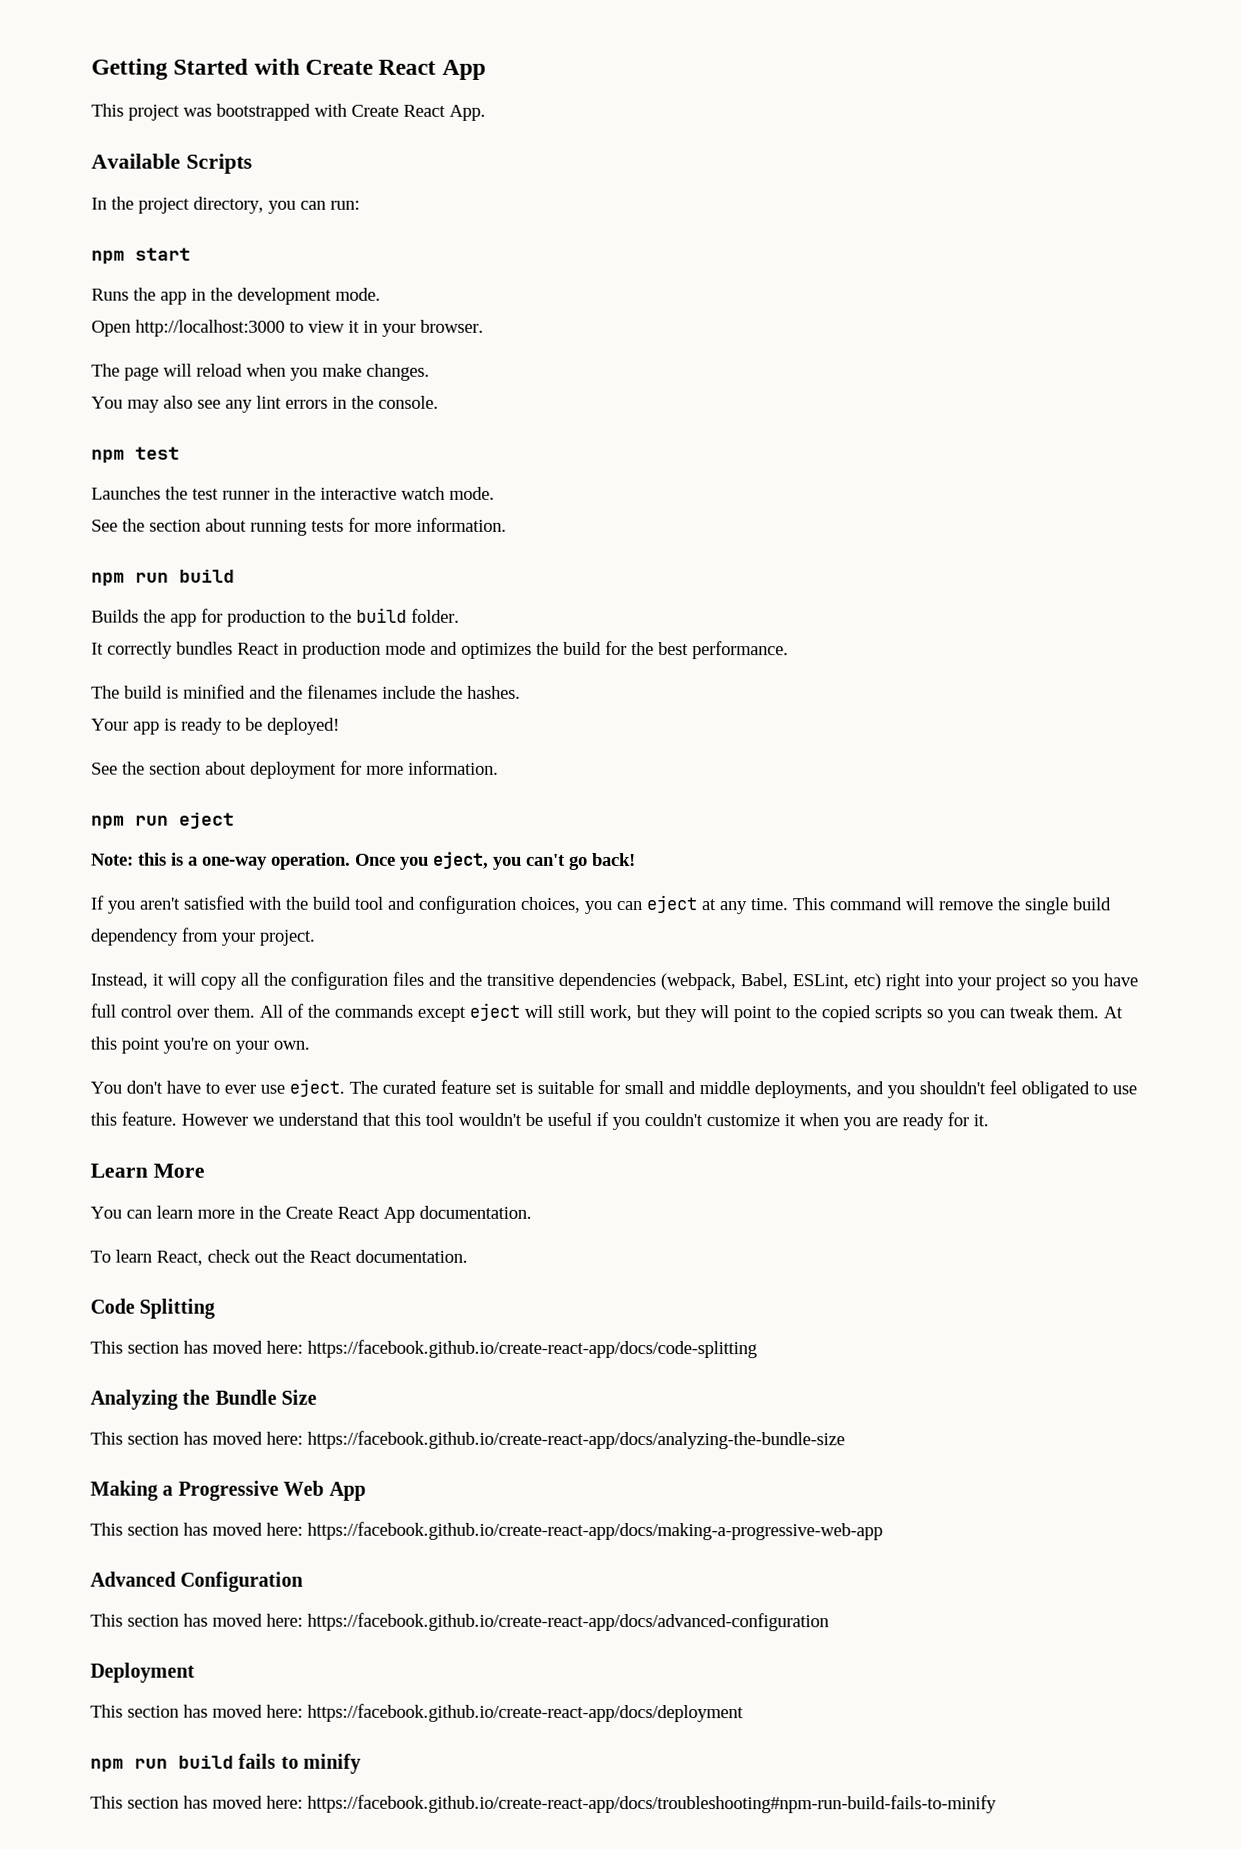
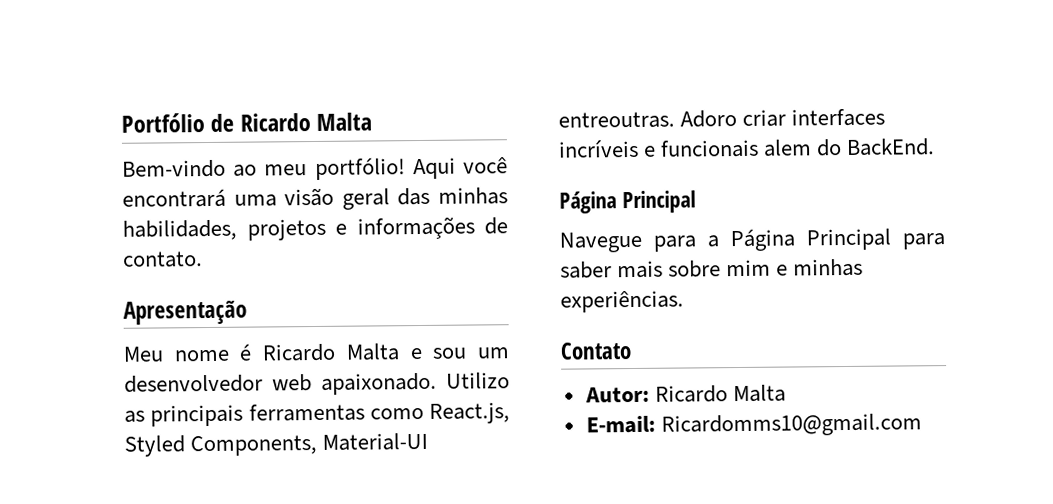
- Getting Started with Create React App
- This project was bootstrapped with Create React App.
- Available Scripts
- In the project directory, you can run:
- npm start
- Runs the app in the development mode.
- Open http://localhost:3000 to view it in your browser.
- The page will reload when you make changes.
- You may also see any lint errors in the console.
- npm test
- Launches the test runner in the interactive watch mode.
- See the section about running tests for more information.
- npm run build
- Builds the app for production to the build folder.
- It correctly bundles React in production mode and optimizes the build for the best performance.
- The build is minified and the filenames include the hashes.
- Your app is ready to be deployed!
- See the section about deployment for more information.
- npm run eject
- Note: this is a one-way operation. Once you eject, you can't go back!
- If you aren't satisfied with the build tool and configuration choices, you can eject at any time. This command will remove the single build dependency from your project.
- Instead, it will copy all the configuration files and the transitive dependencies (webpack, Babel, ESLint, etc) right into your project so you have full control over them. All of the commands except eject will still work, but they will point to the copied scripts so you can tweak them. At this point you're on your own.
- You don't have to ever use eject. The curated feature set is suitable for small and middle deployments, and you shouldn't feel obligated to use this feature. However we understand that this tool wouldn't be useful if you couldn't customize it when you are ready for it.
- Learn More
- You can learn more in the Create React App documentation.
- To learn React, check out the React documentation.
- Code Splitting
- This section has moved here: https://facebook.github.io/create-react-app/docs/code-splitting
- Analyzing the Bundle Size
- This section has moved here: https://facebook.github.io/create-react-app/docs/analyzing-the-bundle-size
- Making a Progressive Web App
- This section has moved here: https://facebook.github.io/create-react-app/docs/making-a-progressive-web-app
- Advanced Configuration
- This section has moved here: https://facebook.github.io/create-react-app/docs/advanced-configuration
- Deployment
- This section has moved here: https://facebook.github.io/create-react-app/docs/deployment
- npm run build fails to minify
- This section has moved here: https://facebook.github.io/create-react-app/docs/troubleshooting#npm-run-build-fails-to-minify
+ Portfólio de Ricardo Malta
+ Bem-vindo ao meu portfólio! Aqui você encontrará uma visão geral das minhas habilidades, projetos e informações de contato.
+ Apresentação
+ Meu nome é Ricardo Malta e sou um desenvolvedor web apaixonado. Utilizo as principais ferramentas como React.js, Styled Components, Material-UI entreoutras. Adoro criar interfaces incríveis e funcionais alem do BackEnd.
+ Página Principal
+ Navegue para a Página Principal para saber mais sobre mim e minhas experiências.
+ Contato
+ Autor: Ricardo Malta
+ E-mail: Ricardomms10@gmail.com

